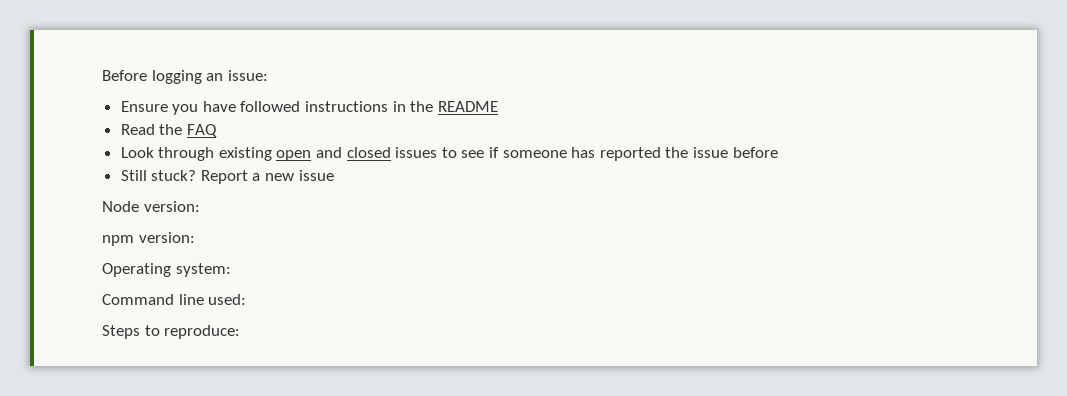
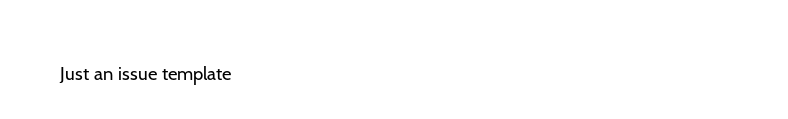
- Before logging an issue:
- Ensure you have followed instructions in the README
- Read the FAQ
- Look through existing open and closed issues to see if someone has reported the issue before
- Still stuck? Report a new issue
- Node version:
- npm version:
- Operating system:
- Command line used:
- Steps to reproduce:
+ Just an issue template

